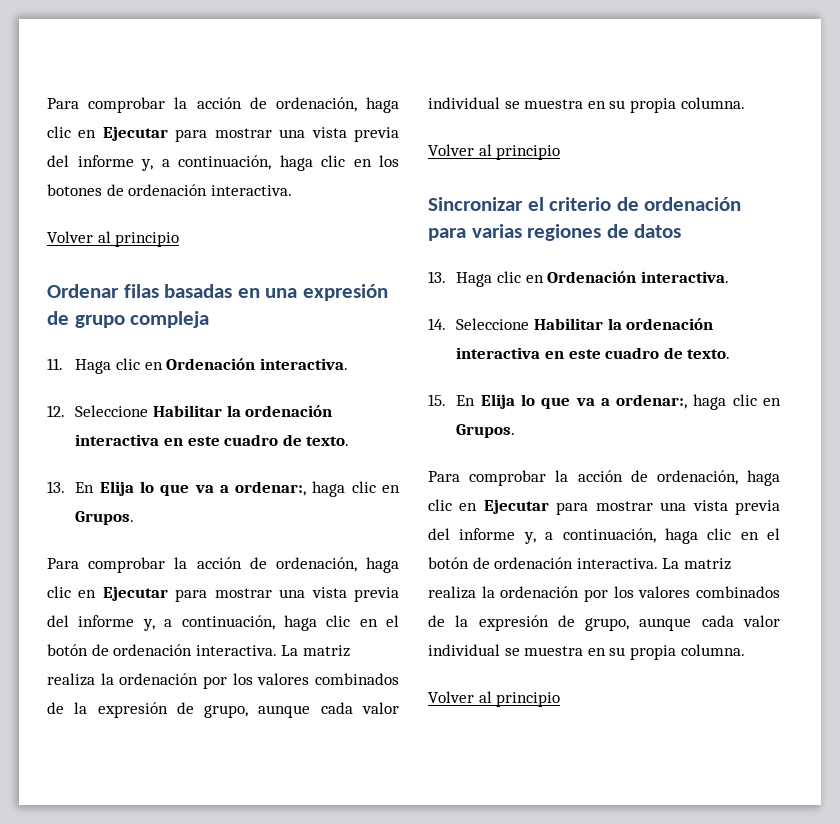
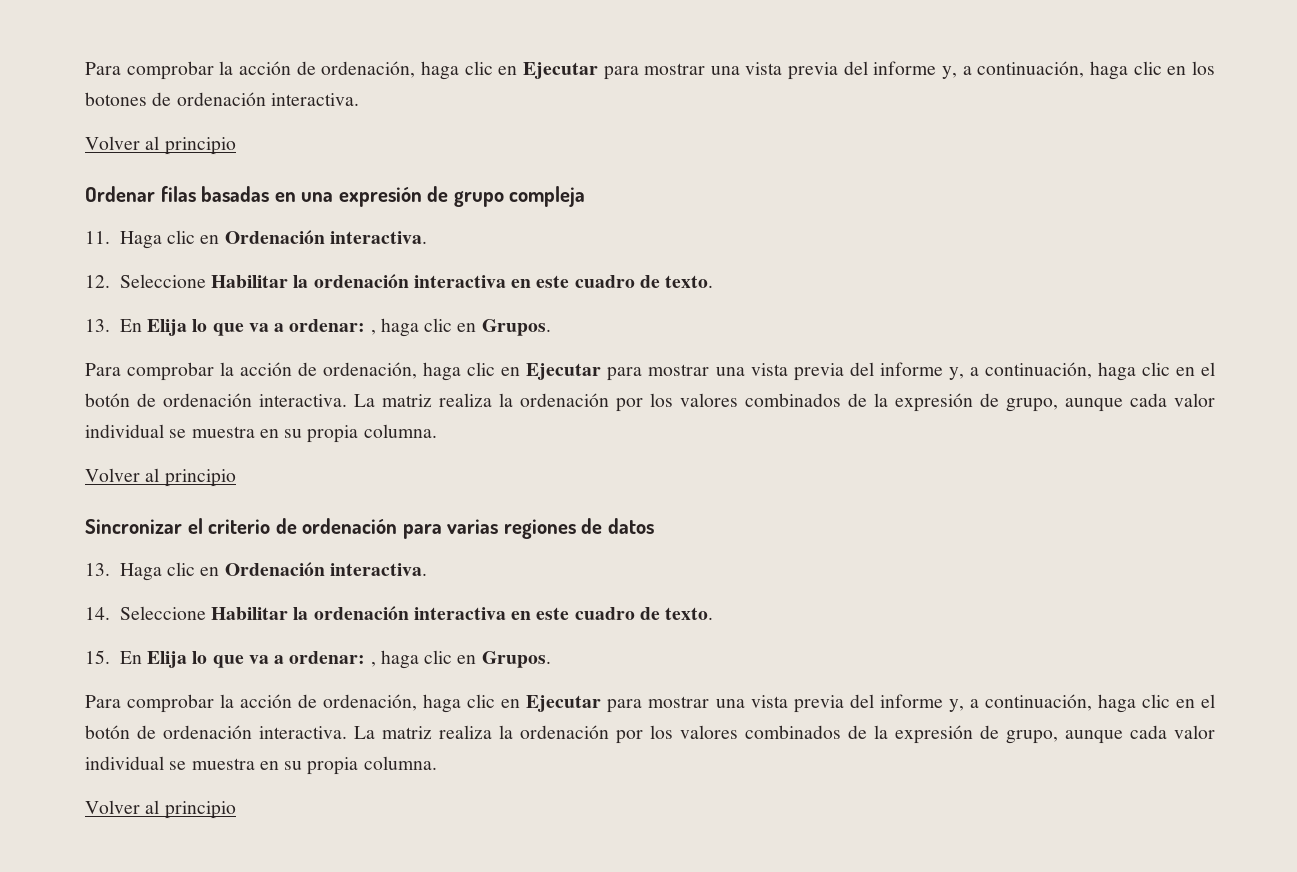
- 13. En Elija lo que va a ordenar:, haga clic en Grupos.
+ 13. En Elija lo que va a ordenar: , haga clic en Grupos.
- 15. En Elija lo que va a ordenar:, haga clic en Grupos.
+ 15. En Elija lo que va a ordenar: , haga clic en Grupos.

